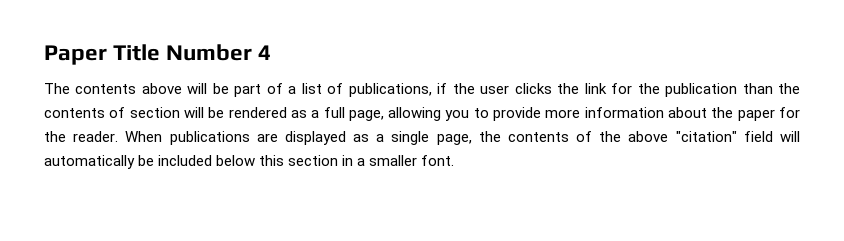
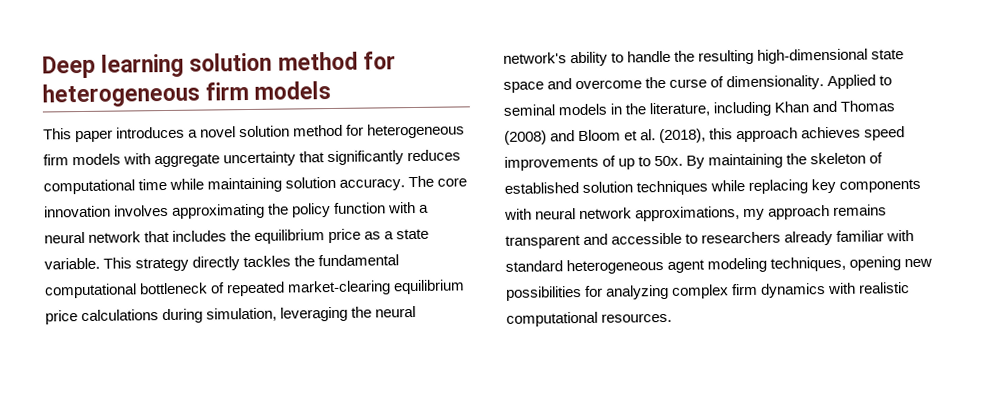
- Paper Title Number 4
- The contents above will be part of a list of publications, if the user clicks the link for the publication than the contents of section will be rendered as a full page, allowing you to provide more information about the paper for the reader. When publications are displayed as a single page, the contents of the above "citation" field will automatically be included below this section in a smaller font.
+ Deep learning solution method for heterogeneous firm models
+ This paper introduces a novel solution method for heterogeneous firm models with aggregate uncertainty that significantly reduces computational time while maintaining solution accuracy. The core innovation involves approximating the policy function with a neural network that includes the equilibrium price as a state variable. This strategy directly tackles the fundamental computational bottleneck of repeated market-clearing equilibrium price calculations during simulation, leveraging the neural network's ability to handle the resulting high-dimensional state space and overcome the curse of dimensionality. Applied to seminal models in the literature, including Khan and Thomas (2008) and Bloom et al. (2018), this approach achieves speed improvements of up to 50x. By maintaining the skeleton of established solution techniques while replacing key components with neural network approximations, my approach remains transparent and accessible to researchers already familiar with standard heterogeneous agent modeling techniques, opening new possibilities for analyzing complex firm dynamics with realistic computational resources.

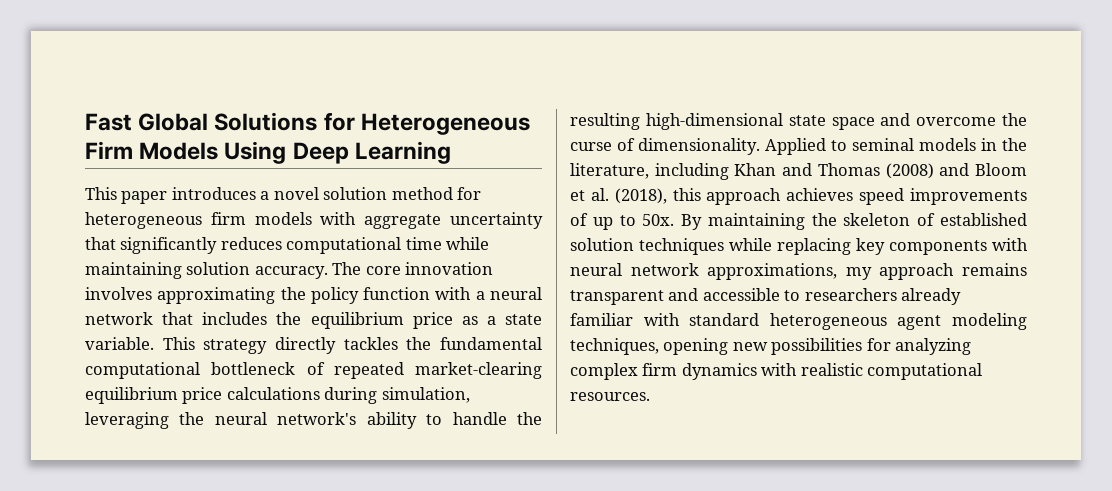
- Deep learning solution method for heterogeneous firm models
+ Fast Global Solutions for Heterogeneous Firm Models Using Deep Learning

